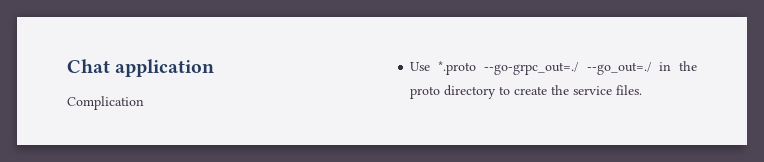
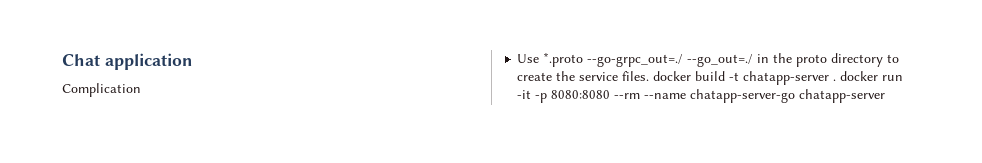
- Use *.proto --go-grpc_out=./ --go_out=./ in the proto directory to create the service files.
+ Use *.proto --go-grpc_out=./ --go_out=./ in the proto directory to create the service files. docker build -t chatapp-server . docker run -it -p 8080:8080 --rm --name chatapp-server-go chatapp-server

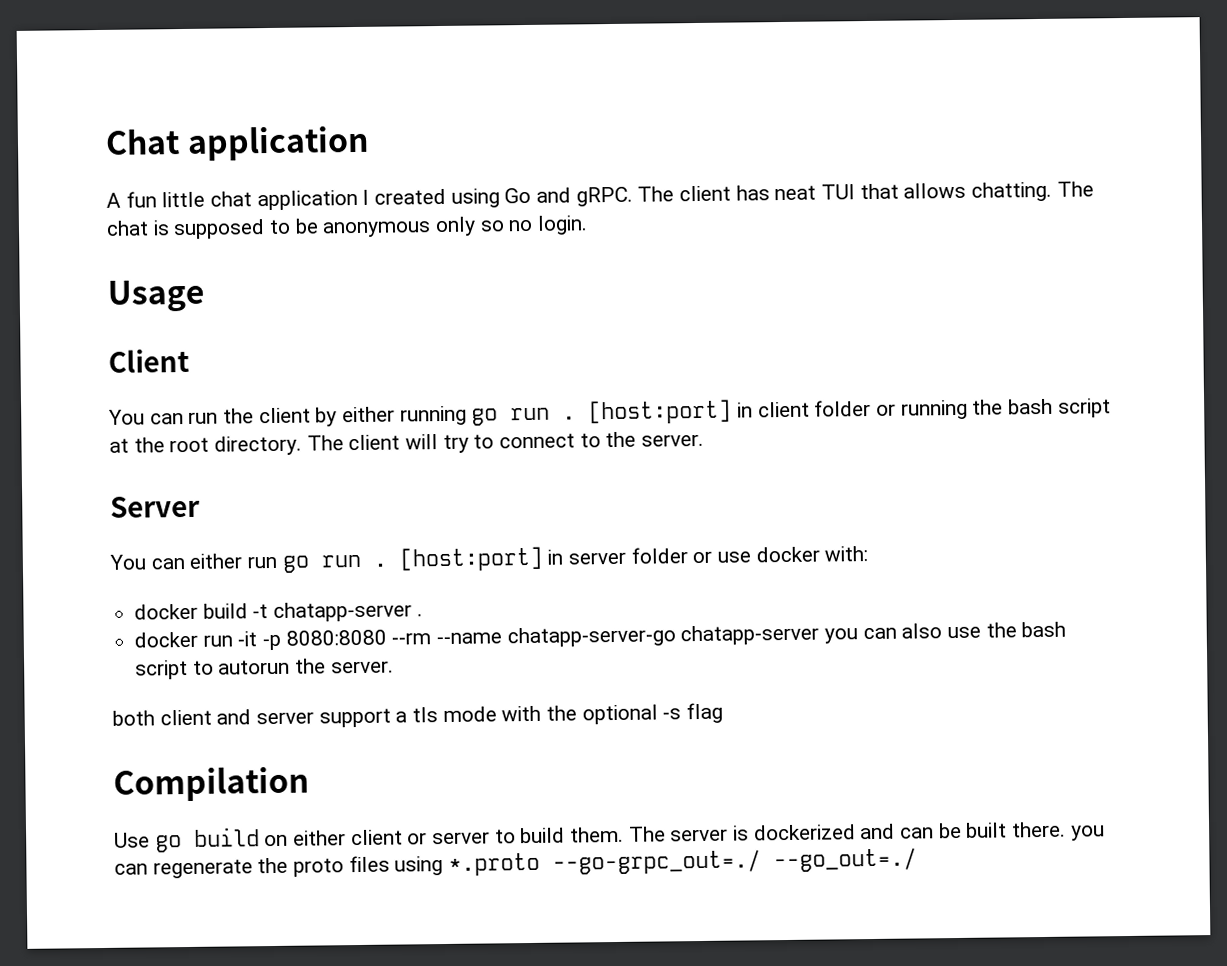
- Complication
- Use *.proto --go-grpc_out=./ --go_out=./ in the proto directory to create the service files. docker build -t chatapp-server . docker run -it -p 8080:8080 --rm --name chatapp-server-go chatapp-server
+ A fun little chat application I created using Go and gRPC. The client has neat TUI that allows chatting. The chat is supposed to be anonymous only so no login.
+ Usage
+ Client
+ You can run the client by either running go run . [host:port] in client folder or running the bash script at the root directory. The client will try to connect to the server.
+ Server
+ You can either run go run . [host:port] in server folder or use docker with:
+ docker build -t chatapp-server .
+ docker run -it -p 8080:8080 --rm --name chatapp-server-go chatapp-server you can also use the bash script to autorun the server.
+ both client and server support a tls mode with the optional -s flag
+ Compilation
+ Use go build on either client or server to build them. The server is dockerized and can be built there. you can regenerate the proto files using *.proto --go-grpc_out=./ --go_out=./

